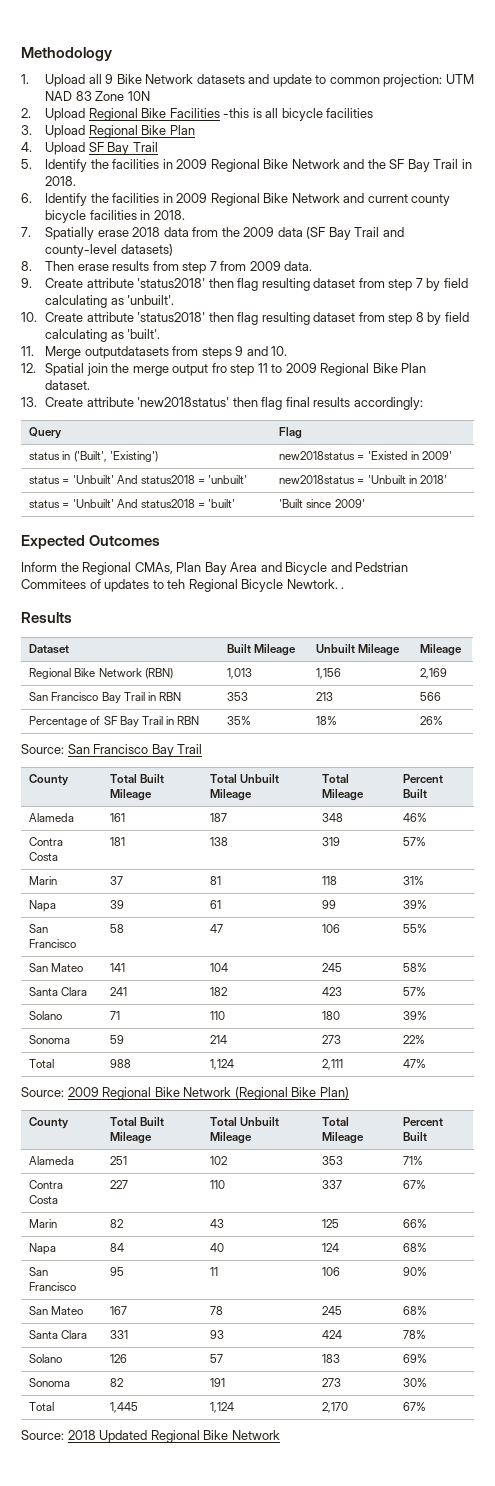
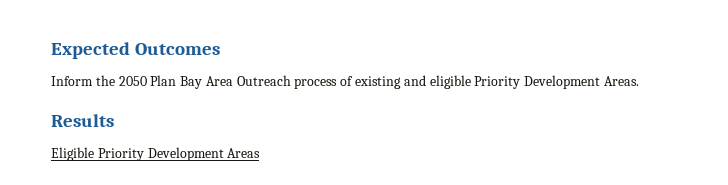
- Methodology
- 1. Upload all 9 Bike Network datasets and update to common projection: UTM NAD 83 Zone 10N
- 2. Upload Regional Bike Facilities -this is all bicycle facilities
- 3. Upload Regional Bike Plan
- 4. Upload SF Bay Trail
- 5. Identify the facilities in 2009 Regional Bike Network and the SF Bay Trail in 2018.
- 6. Identify the facilities in 2009 Regional Bike Network and current county bicycle facilities in 2018.
- 7. Spatially erase 2018 data from the 2009 data (SF Bay Trail and county-level datasets)
- 8. Then erase results from step 7 from 2009 data.
- 9. Create attribute 'status2018' then flag resulting dataset from step 7 by field calculating as 'unbuilt'.
- 10. Create attribute 'status2018' then flag resulting dataset from step 8 by field calculating as 'built'.
- 11. Merge outputdatasets from steps 9 and 10.
- 12. Spatial join the merge output fro step 11 to 2009 Regional Bike Plan dataset.
- 13. Create attribute 'new2018status' then flag final results accordingly:
- Query | Flag
- status in ('Built', 'Existing') | new2018status = 'Existed in 2009'
- status = 'Unbuilt' And status2018 = 'unbuilt' | new2018status = 'Unbuilt in 2018'
- status = 'Unbuilt' And status2018 = 'built' | 'Built since 2009'
- Inform the Regional CMAs, Plan Bay Area and Bicycle and Pedstrian Commitees of updates to teh Regional Bicycle Newtork. .
+ Inform the 2050 Plan Bay Area Outreach process of existing and eligible Priority Development Areas.
  Results
- Dataset | Built Mileage | Unbuilt Mileage | Mileage
- Regional Bike Network (RBN) | 1,013 | 1,156 | 2,169
- San Francisco Bay Trail in RBN | 353 | 213 | 566
- Percentage of SF Bay Trail in RBN | 35% | 18% | 26%
- Source: San Francisco Bay Trail
- County | Total Built Mileage | Total Unbuilt Mileage | Total Mileage | Percent Built
- Alameda | 161 | 187 | 348 | 46%
- Contra Costa | 181 | 138 | 319 | 57%
- Marin | 37 | 81 | 118 | 31%
- Napa | 39 | 61 | 99 | 39%
- San Francisco | 58 | 47 | 106 | 55%
- San Mateo | 141 | 104 | 245 | 58%
- Santa Clara | 241 | 182 | 423 | 57%
- Solano | 71 | 110 | 180 | 39%
- Sonoma | 59 | 214 | 273 | 22%
- Total | 988 | 1,124 | 2,111 | 47%
- Source: 2009 Regional Bike Network (Regional Bike Plan)
- County | Total Built Mileage | Total Unbuilt Mileage | Total Mileage | Percent Built
- Alameda | 251 | 102 | 353 | 71%
- Contra Costa | 227 | 110 | 337 | 67%
- Marin | 82 | 43 | 125 | 66%
- Napa | 84 | 40 | 124 | 68%
- San Francisco | 95 | 11 | 106 | 90%
- San Mateo | 167 | 78 | 245 | 68%
- Santa Clara | 331 | 93 | 424 | 78%
- Solano | 126 | 57 | 183 | 69%
- Sonoma | 82 | 191 | 273 | 30%
- Total | 1,445 | 1,124 | 2,170 | 67%
- Source: 2018 Updated Regional Bike Network
+ Eligible Priority Development Areas

